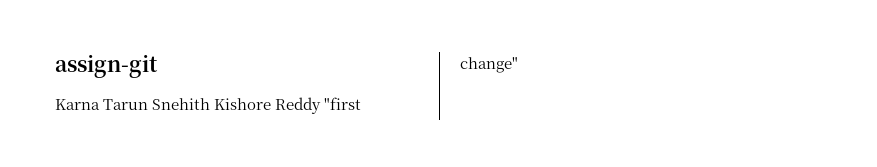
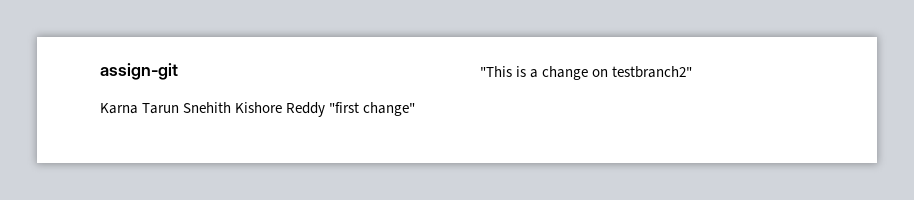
- Karna Tarun Snehith Kishore Reddy "first change"
+ Karna Tarun Snehith Kishore Reddy "first change" "This is a change on testbranch2"

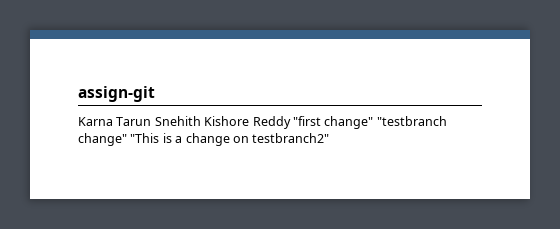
- Karna Tarun Snehith Kishore Reddy "first change" "This is a change on testbranch2"
+ Karna Tarun Snehith Kishore Reddy "first change" "testbranch change" "This is a change on testbranch2"

